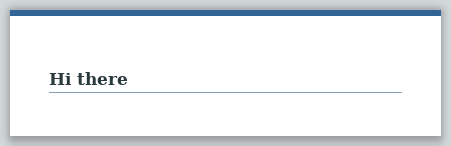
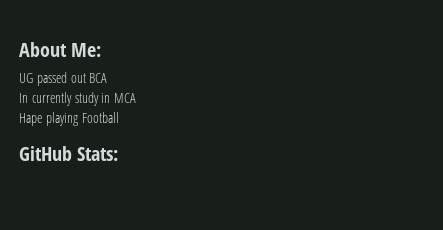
- Hi there
+ About Me:
+ UG passed out BCA
+ In currently study in MCA
+ Hape playing Football
+ GitHub Stats:

